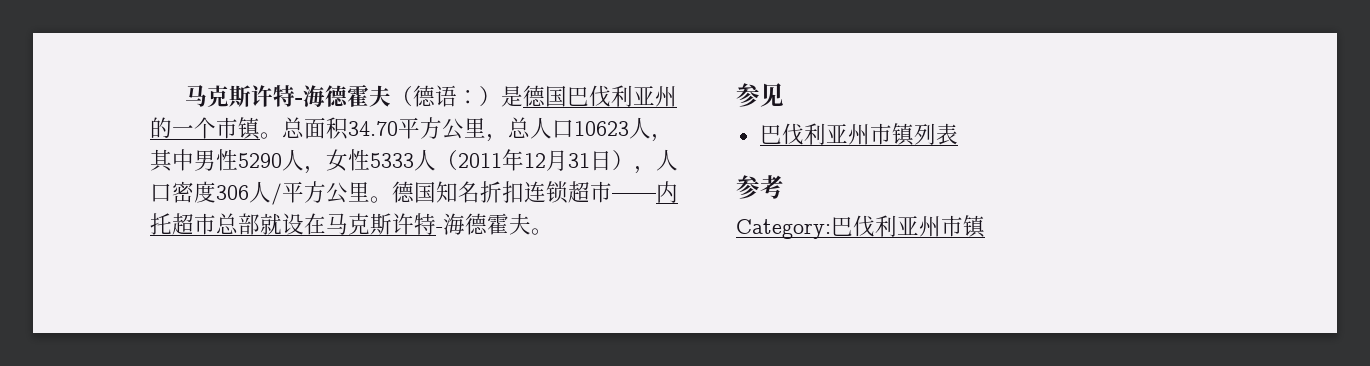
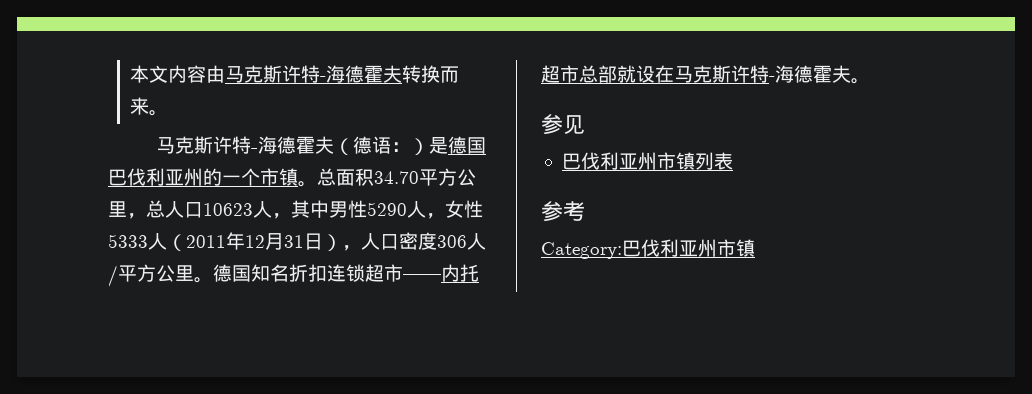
+ 本文内容由马克斯许特-海德霍夫转换而来。

